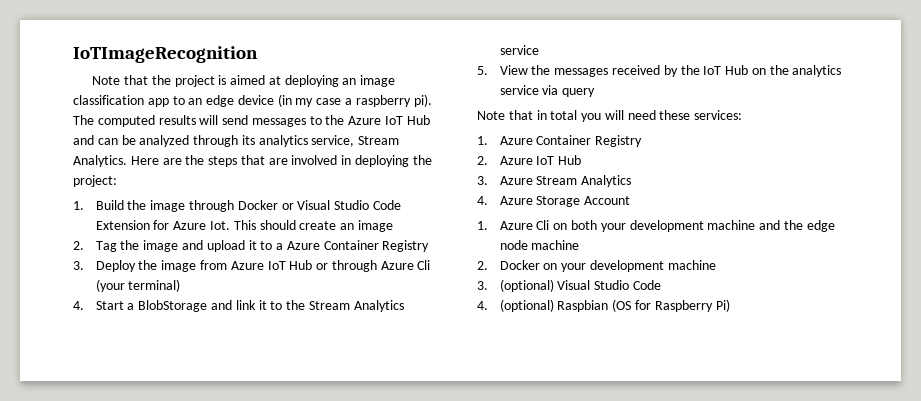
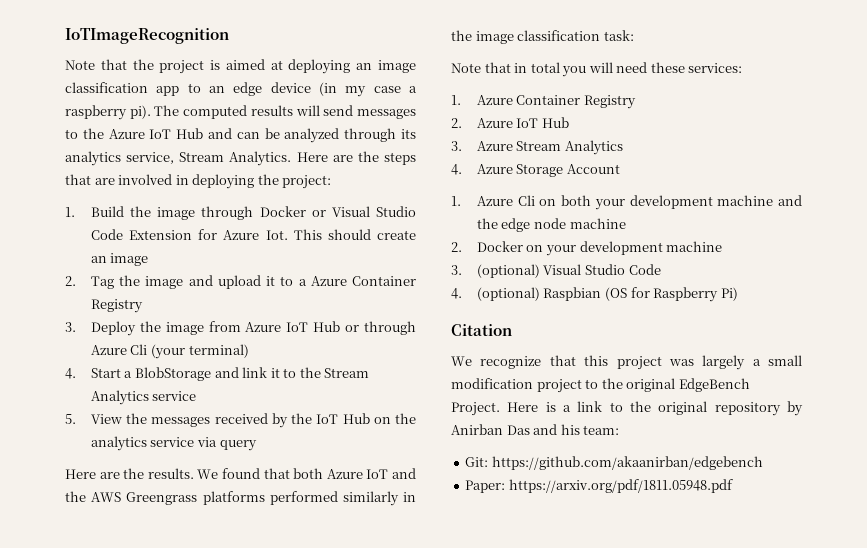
+ Here are the results. We found that both Azure IoT and the AWS Greengrass platforms performed similarly in the image classification task:
+ Citation
+ We recognize that this project was largely a small modification project to the original EdgeBench Project. Here is a link to the original repository by Anirban Das and his team:
+ Git: https://github.com/akaanirban/edgebench
+ Paper: https://arxiv.org/pdf/1811.05948.pdf

